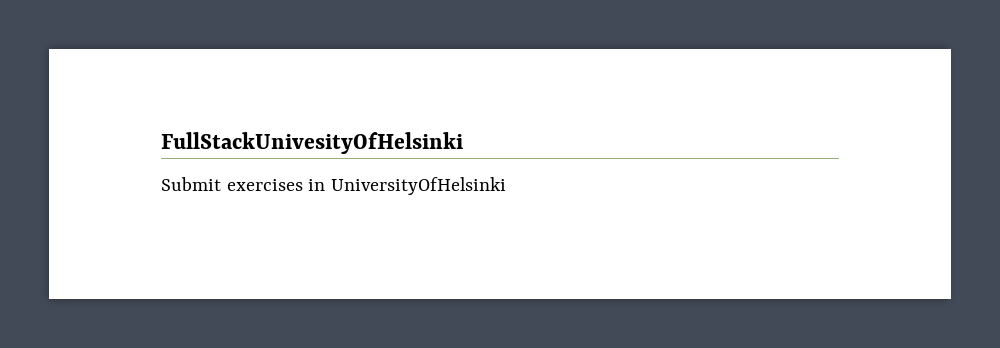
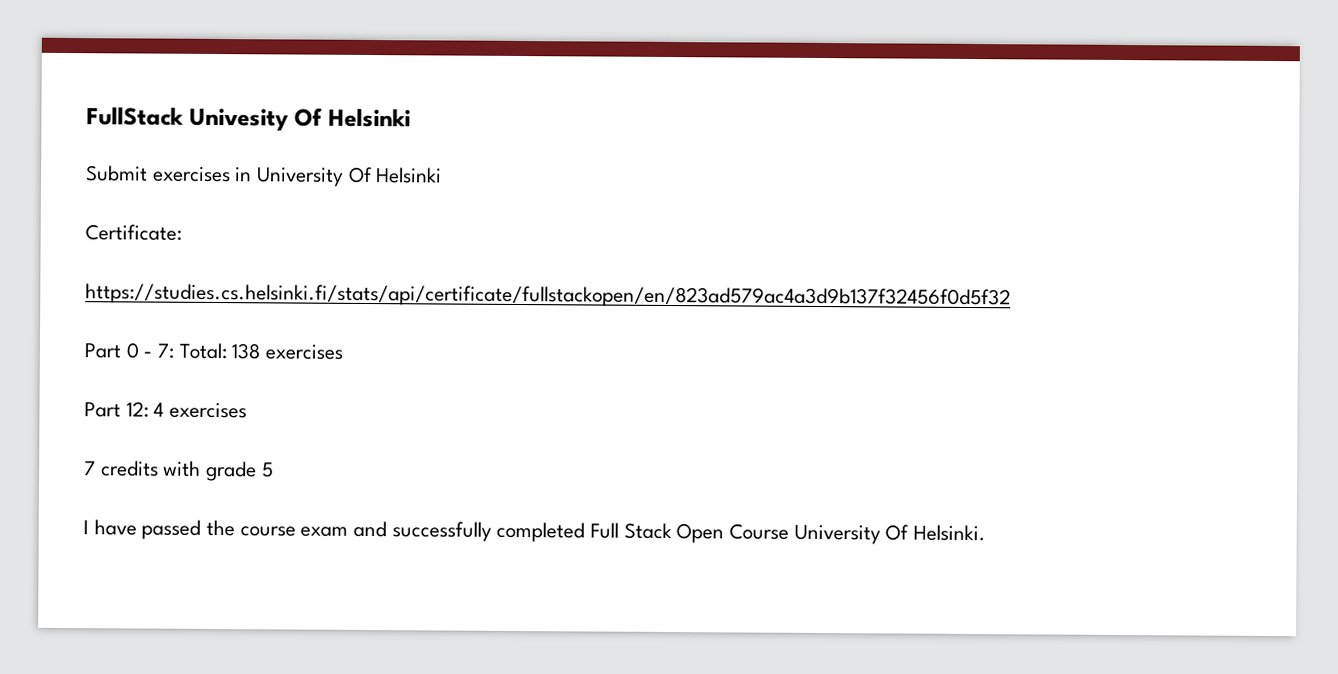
- FullStackUnivesityOfHelsinki
+ FullStack Univesity Of Helsinki
- Submit exercises in UniversityOfHelsinki
+ Submit exercises in University Of Helsinki
+ Certificate:
+ https://studies.cs.helsinki.fi/stats/api/certificate/fullstackopen/en/823ad579ac4a3d9b137f32456f0d5f32
+ Part 0 - 7: Total: 138 exercises
+ Part 12: 4 exercises
+ 7 credits with grade 5
+ I have passed the course exam and successfully completed Full Stack Open Course University Of Helsinki.

